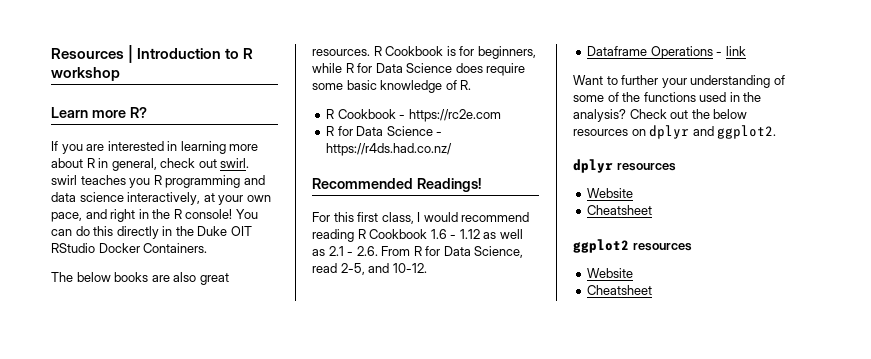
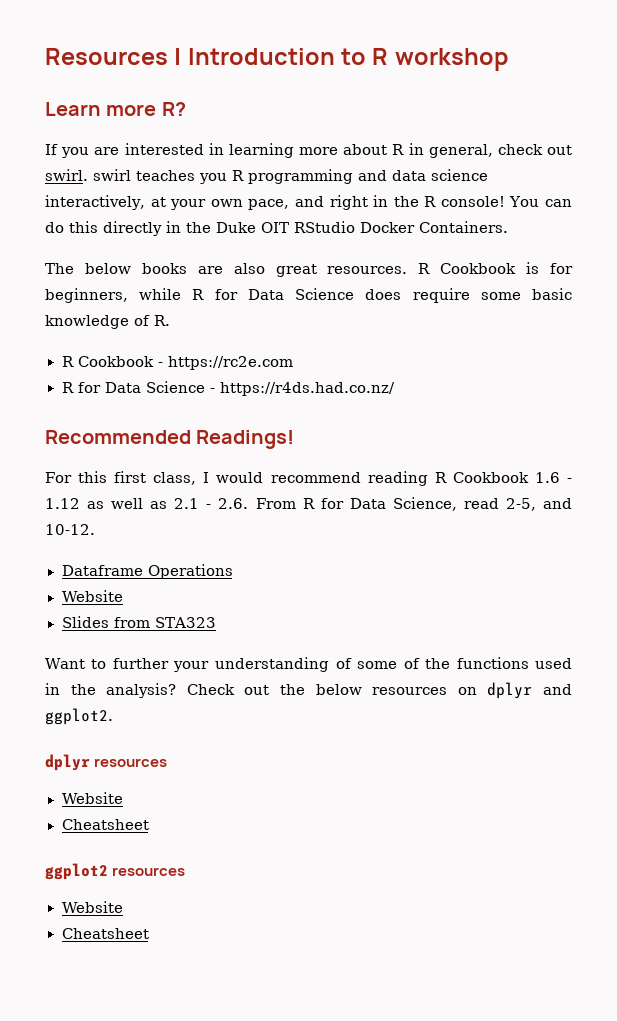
- Dataframe Operations - link
+ Dataframe Operations
+ Website
+ Slides from STA323

